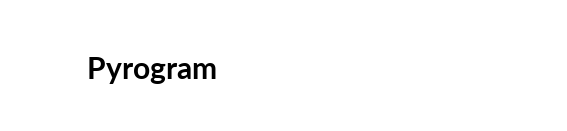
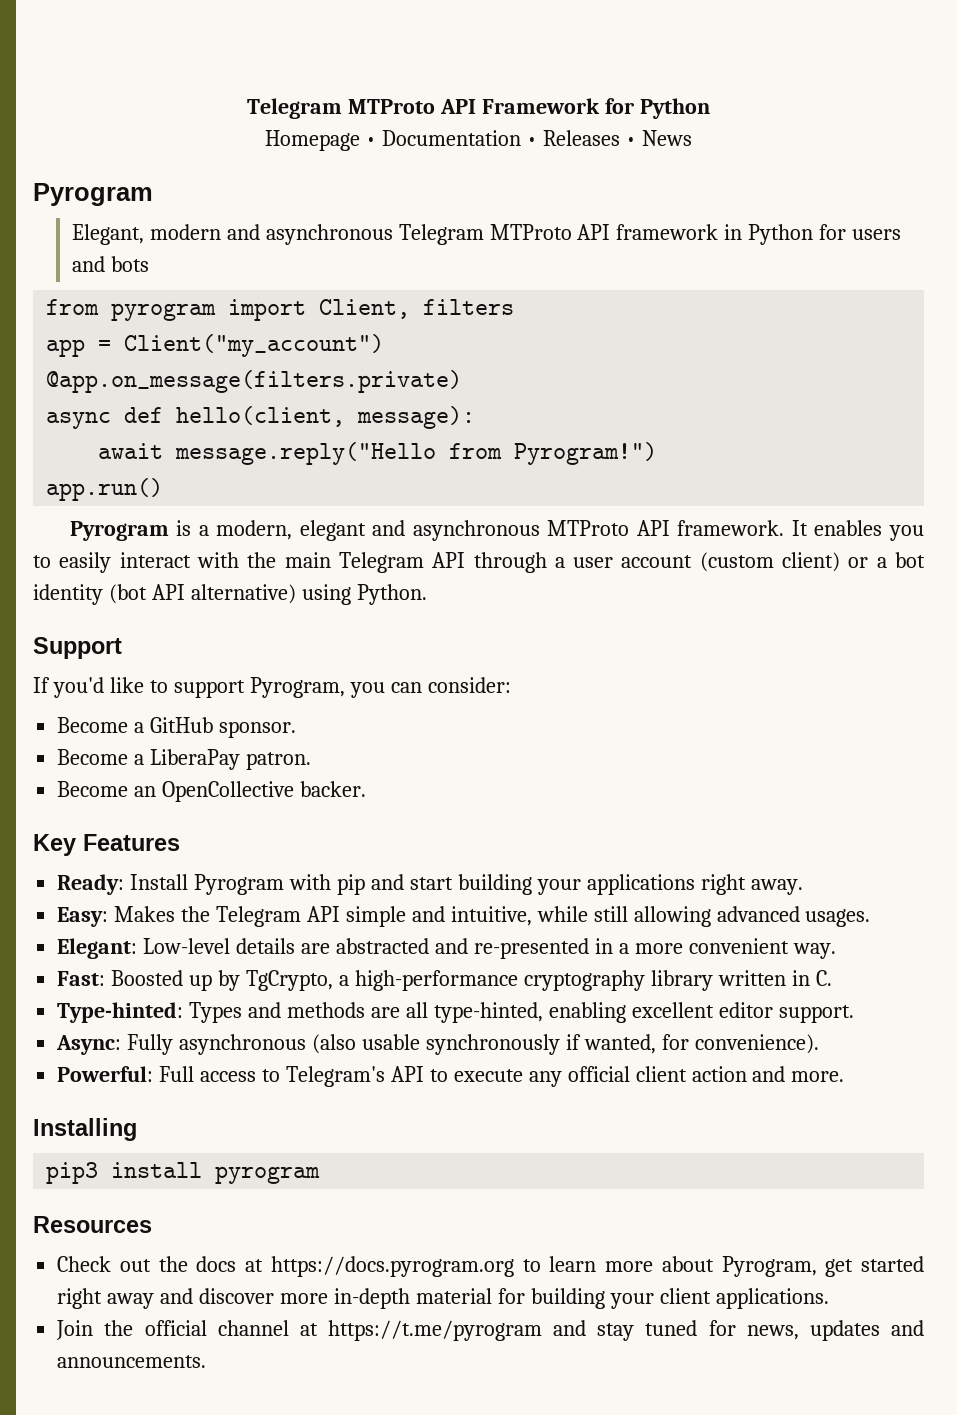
+ Telegram MTProto API Framework for Python
+ Homepage • Documentation • Releases • News
  Pyrogram
+ Elegant, modern and asynchronous Telegram MTProto API framework in Python for users and bots
+ from pyrogram import Client, filters
+ app = Client("my_account")
+ @app.on_message(filters.private)
+ async def hello(client, message):
+ await message.reply("Hello from Pyrogram!")
+ app.run()
+ Pyrogram is a modern, elegant and asynchronous MTProto API framework. It enables you to easily interact with the main Telegram API through a user account (custom client) or a bot identity (bot API alternative) using Python.
+ Support
+ If you'd like to support Pyrogram, you can consider:
+ Become a GitHub sponsor.
+ Become a LiberaPay patron.
+ Become an OpenCollective backer.
+ Key Features
+ Ready: Install Pyrogram with pip and start building your applications right away.
+ Easy: Makes the Telegram API simple and intuitive, while still allowing advanced usages.
+ Elegant: Low-level details are abstracted and re-presented in a more convenient way.
+ Fast: Boosted up by TgCrypto, a high-performance cryptography library written in C.
+ Type-hinted: Types and methods are all type-hinted, enabling excellent editor support.
+ Async: Fully asynchronous (also usable synchronously if wanted, for convenience).
+ Powerful: Full access to Telegram's API to execute any official client action and more.
+ Installing
+ pip3 install pyrogram
+ Resources
+ Check out the docs at https://docs.pyrogram.org to learn more about Pyrogram, get started right away and discover more in-depth material for building your client applications.
+ Join the official channel at https://t.me/pyrogram and stay tuned for news, updates and announcements.

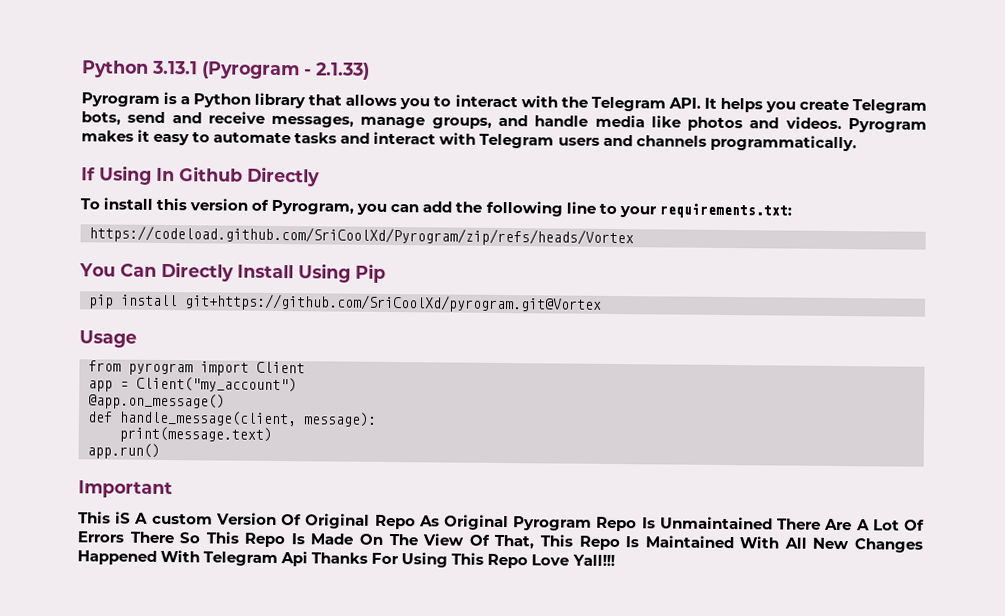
- Telegram MTProto API Framework for Python
- Homepage • Documentation • Releases • News
- Pyrogram
- Elegant, modern and asynchronous Telegram MTProto API framework in Python for users and bots
+ Python 3.13.1 (Pyrogram - 2.1.33)
+ Pyrogram is a Python library that allows you to interact with the Telegram API. It helps you create Telegram bots, send and receive messages, manage groups, and handle media like photos and videos. Pyrogram makes it easy to automate tasks and interact with Telegram users and channels programmatically.
+ If Using In Github Directly
+ To install this version of Pyrogram, you can add the following line to your requirements.txt:
+ https://codeload.github.com/SriCoolXd/Pyrogram/zip/refs/heads/Vortex
+ You Can Directly Install Using Pip
+ pip install git+https://github.com/SriCoolXd/pyrogram.git@Vortex
+ Usage
- from pyrogram import Client, filters
+ from pyrogram import Client
- @app.on_message(filters.private)
- async def hello(client, message):
- await message.reply("Hello from Pyrogram!")
+ @app.on_message()
+ def handle_message(client, message):
+ print(message.text)
  app.run()
- Pyrogram is a modern, elegant and asynchronous MTProto API framework. It enables you to easily interact with the main Telegram API through a user account (custom client) or a bot identity (bot API alternative) using Python.
- Support
- If you'd like to support Pyrogram, you can consider:
- Become a GitHub sponsor.
- Become a LiberaPay patron.
- Become an OpenCollective backer.
- Key Features
- Ready: Install Pyrogram with pip and start building your applications right away.
- Easy: Makes the Telegram API simple and intuitive, while still allowing advanced usages.
- Elegant: Low-level details are abstracted and re-presented in a more convenient way.
- Fast: Boosted up by TgCrypto, a high-performance cryptography library written in C.
- Type-hinted: Types and methods are all type-hinted, enabling excellent editor support.
- Async: Fully asynchronous (also usable synchronously if wanted, for convenience).
- Powerful: Full access to Telegram's API to execute any official client action and more.
- Installing
- pip3 install pyrogram
- Resources
- Check out the docs at https://docs.pyrogram.org to learn more about Pyrogram, get started right away and discover more in-depth material for building your client applications.
- Join the official channel at https://t.me/pyrogram and stay tuned for news, updates and announcements.
+ Important
+ This iS A custom Version Of Original Repo As Original Pyrogram Repo Is Unmaintained There Are A Lot Of Errors There So This Repo Is Made On The View Of That, This Repo Is Maintained With All New Changes Happened With Telegram Api Thanks For Using This Repo Love Yall!!!

